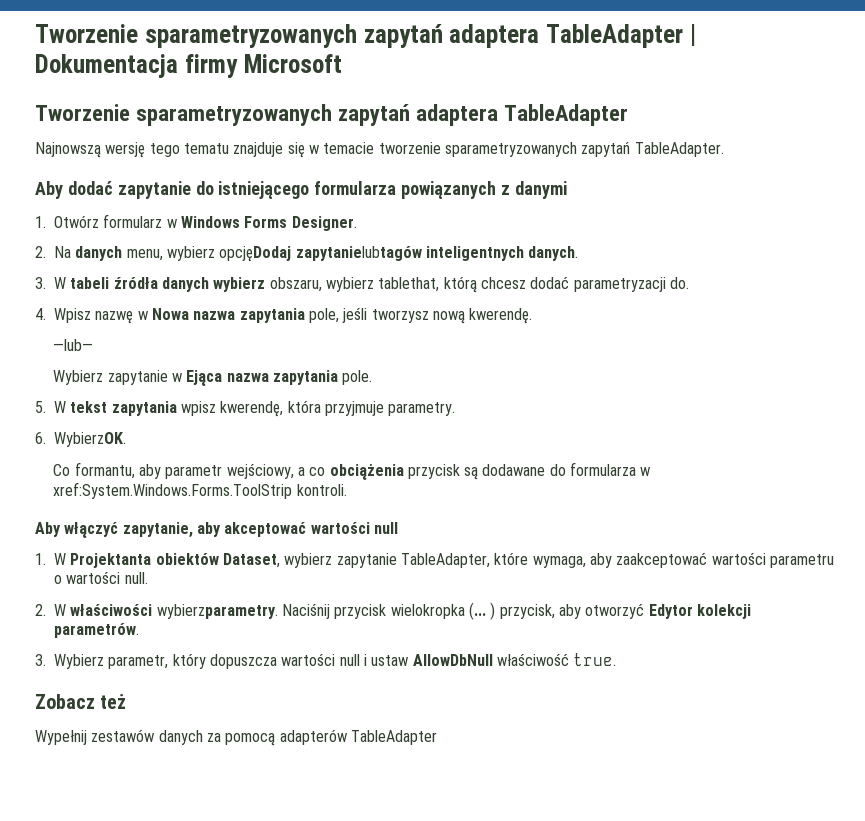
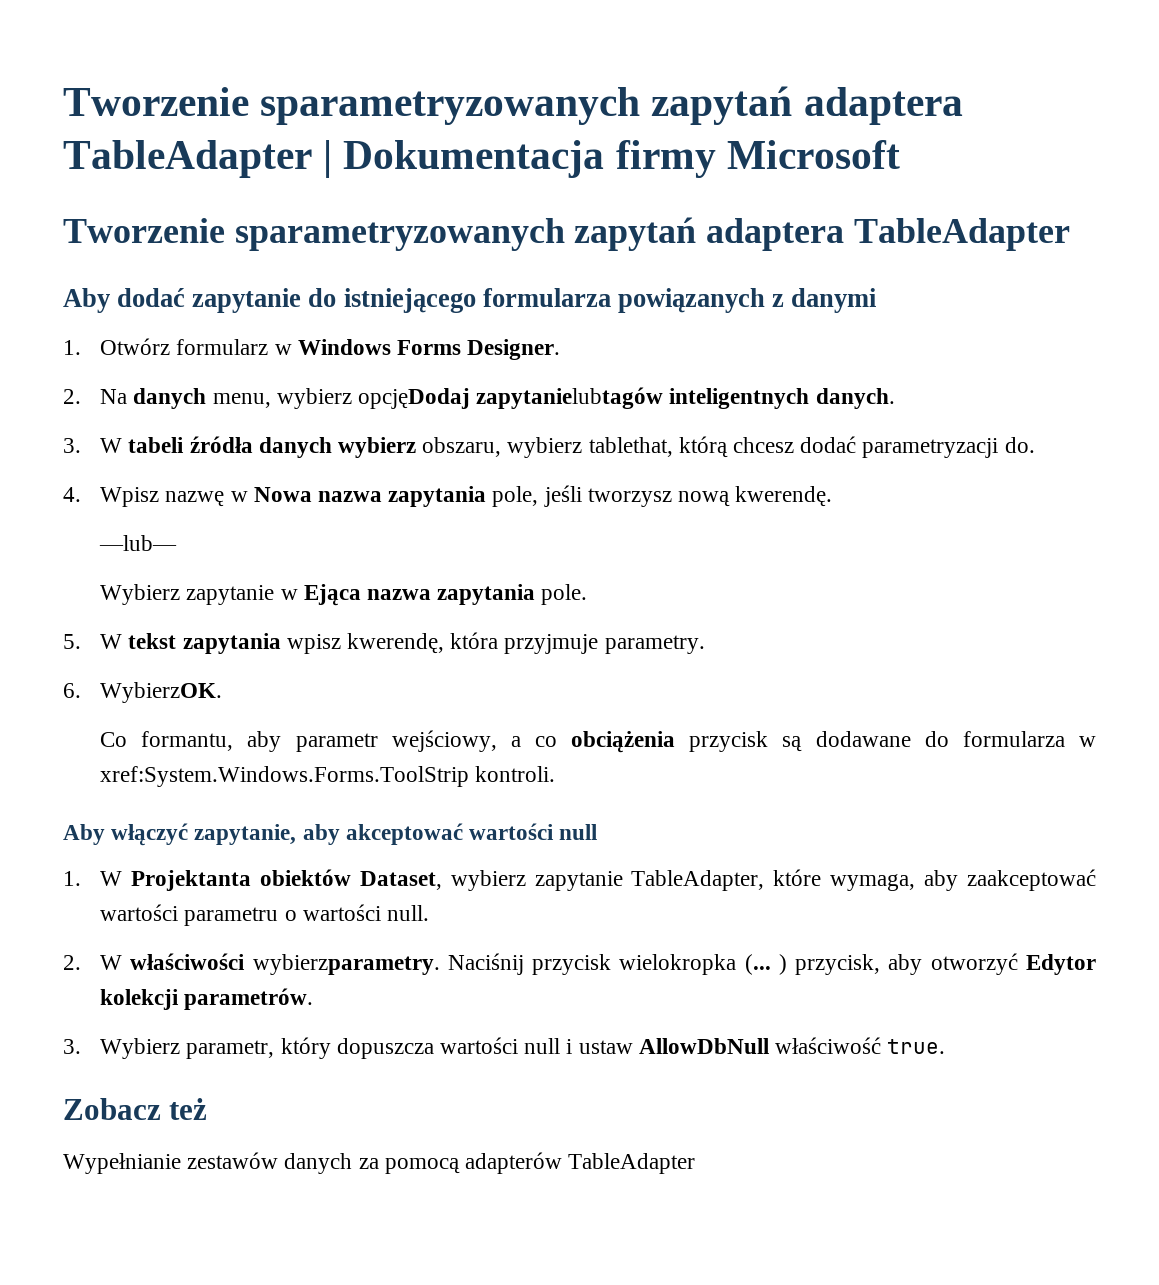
- Najnowszą wersję tego tematu znajduje się w temacie tworzenie sparametryzowanych zapytań TableAdapter.
- Wypełnij zestawów danych za pomocą adapterów TableAdapter
+ Wypełnianie zestawów danych za pomocą adapterów TableAdapter

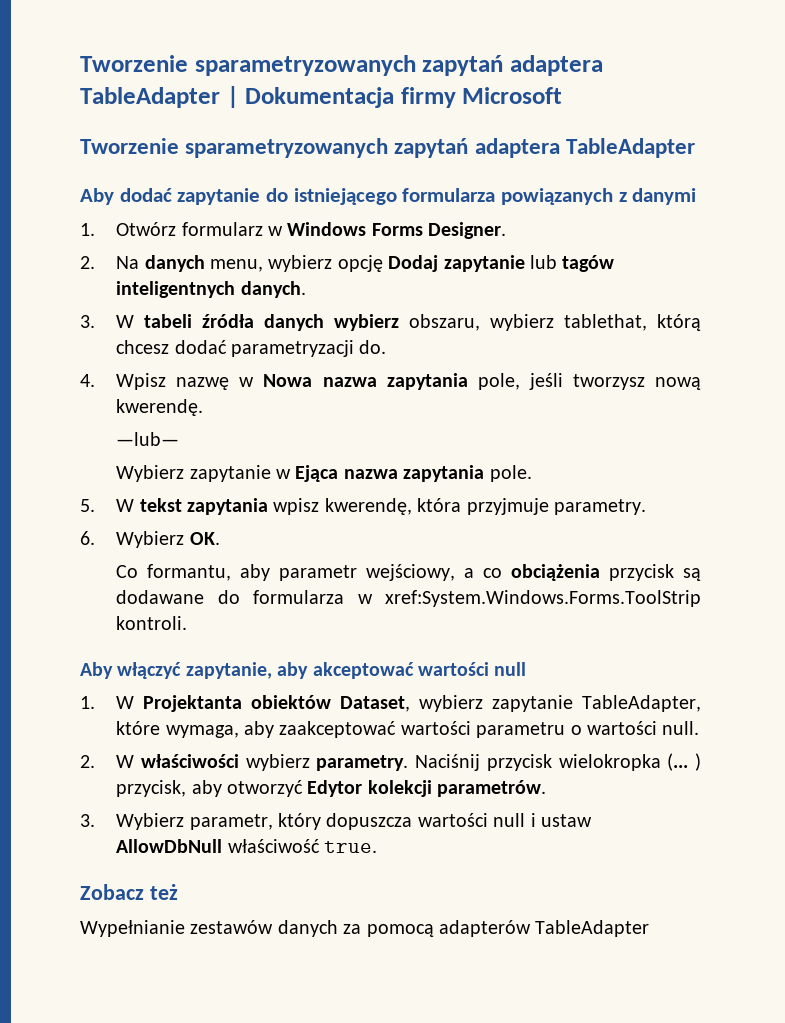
- 2. Na danych menu, wybierz opcjęDodaj zapytanielubtagów inteligentnych danych.
+ 2. Na danych menu, wybierz opcję Dodaj zapytanie lub tagów inteligentnych danych.
- 6. WybierzOK.
+ 6. Wybierz OK.
- 2. W właściwości wybierzparametry.
+ 2. W właściwości wybierz parametry.

